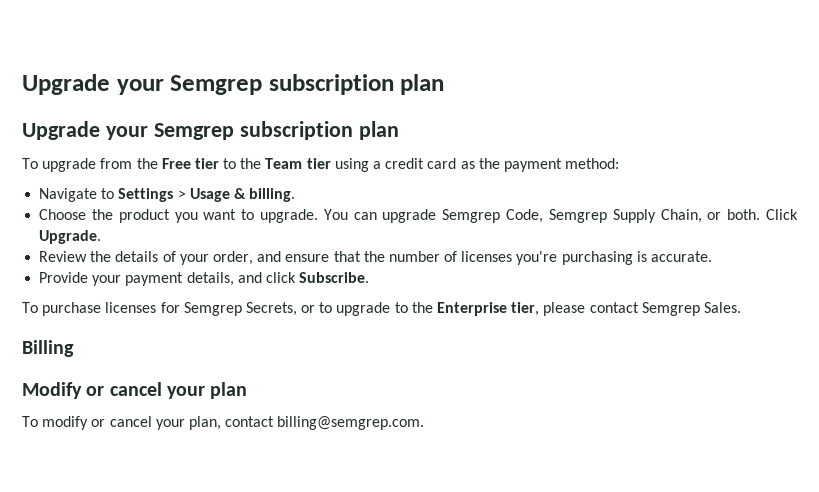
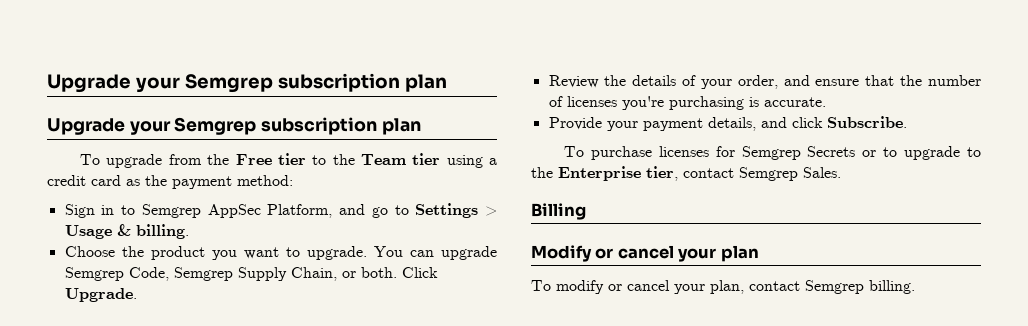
- Navigate to Settings > Usage & billing.
+ Sign in to Semgrep AppSec Platform, and go to Settings > Usage & billing.
- To purchase licenses for Semgrep Secrets, or to upgrade to the Enterprise tier, please contact Semgrep Sales.
+ To purchase licenses for Semgrep Secrets or to upgrade to the Enterprise tier, contact Semgrep Sales.
- To modify or cancel your plan, contact billing@semgrep.com.
+ To modify or cancel your plan, contact Semgrep billing.

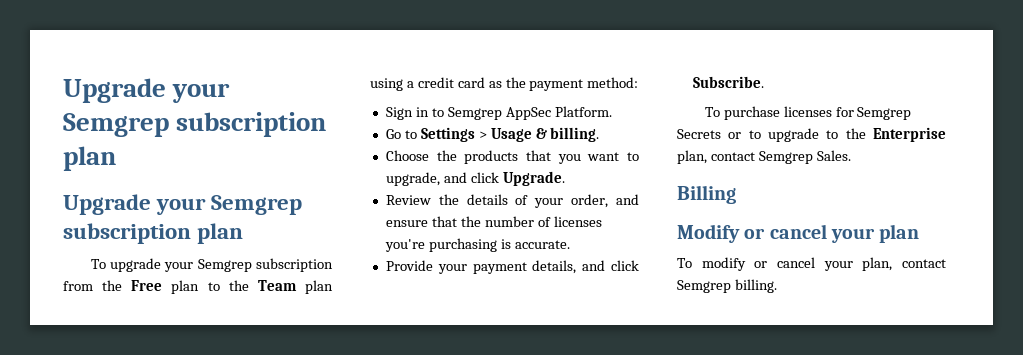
- To upgrade from the Free tier to the Team tier using a credit card as the payment method:
+ To upgrade your Semgrep subscription from the Free plan to the Team plan using a credit card as the payment method:
- Sign in to Semgrep AppSec Platform, and go to Settings > Usage & billing.
+ Sign in to Semgrep AppSec Platform.
+ Go to Settings > Usage & billing.
- Choose the product you want to upgrade. You can upgrade Semgrep Code, Semgrep Supply Chain, or both. Click Upgrade.
+ Choose the products that you want to upgrade, and click Upgrade.
- To purchase licenses for Semgrep Secrets or to upgrade to the Enterprise tier, contact Semgrep Sales.
+ To purchase licenses for Semgrep Secrets or to upgrade to the Enterprise plan, contact Semgrep Sales.

